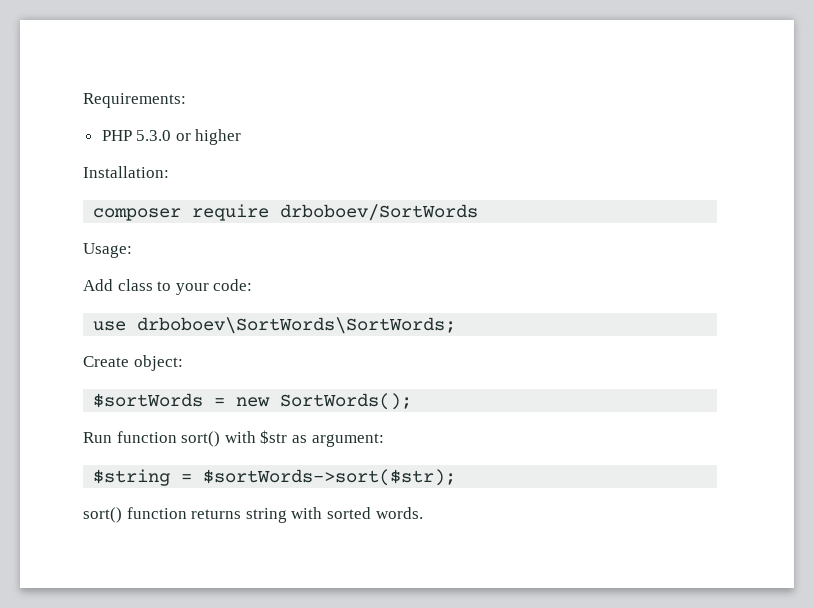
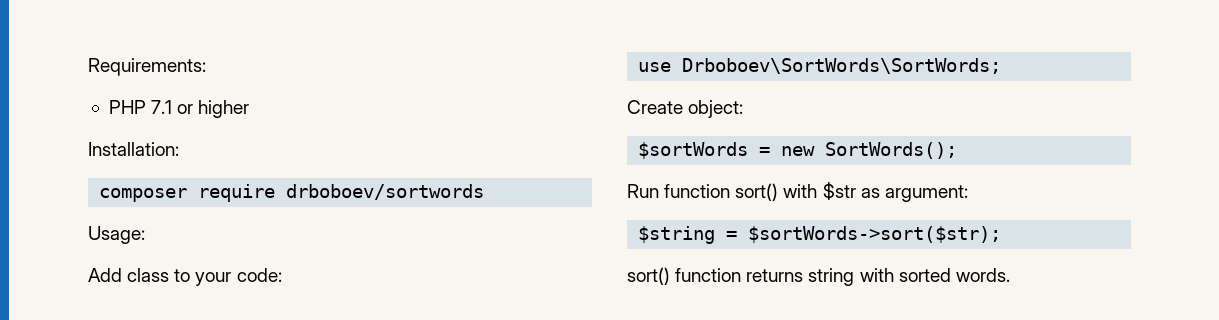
- PHP 5.3.0 or higher
+ PHP 7.1 or higher
- composer require drboboev/SortWords
+ composer require drboboev/sortwords
- use drboboev\SortWords\SortWords;
+ use Drboboev\SortWords\SortWords;

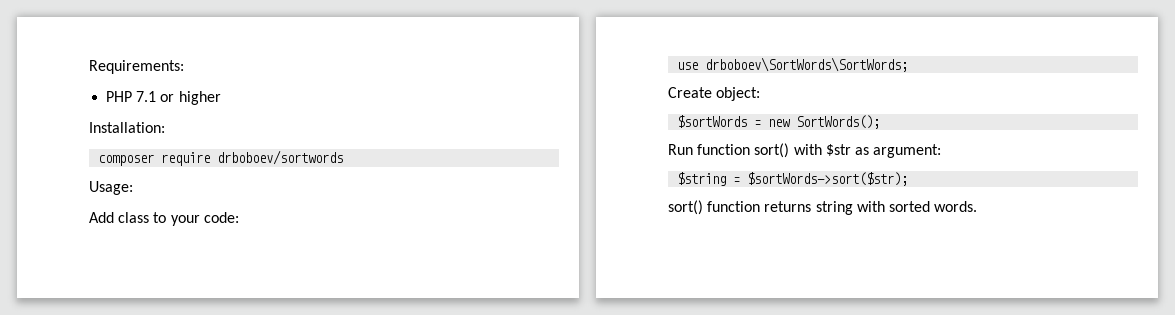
- use Drboboev\SortWords\SortWords;
+ use drboboev\SortWords\SortWords;

